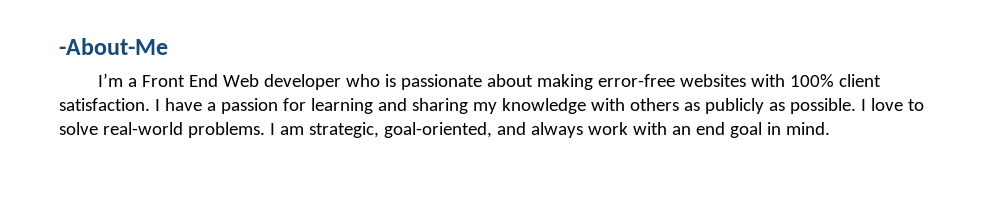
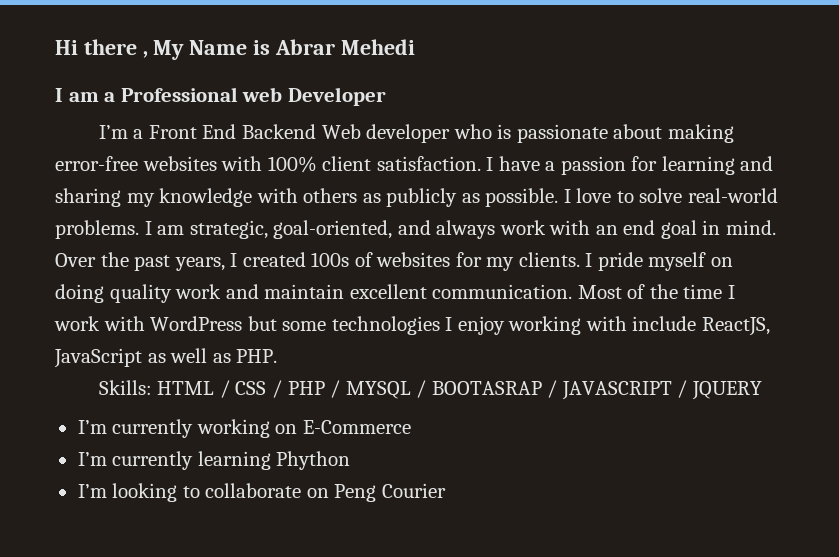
- -About-Me
+ Hi there , My Name is Abrar Mehedi
+ I am a Professional web Developer
- I’m a Front End Web developer who is passionate about making error-free websites with 100% client satisfaction.
+ I’m a Front End Backend Web developer who is passionate about making error-free websites with 100% client satisfaction.
+ Over the past years, I created 100s of websites for my clients. I pride myself on doing quality work and maintain excellent communication. Most of the time I work with WordPress but some technologies I enjoy working with include ReactJS, JavaScript as well as PHP.
+ Skills: HTML / CSS / PHP / MYSQL / BOOTASRAP / JAVASCRIPT / JQUERY
+ I’m currently working on E-Commerce
+ I’m currently learning Phython
+ I’m looking to collaborate on Peng Courier

